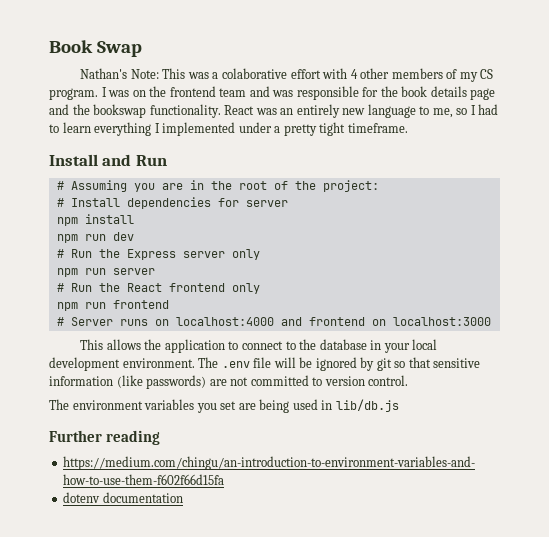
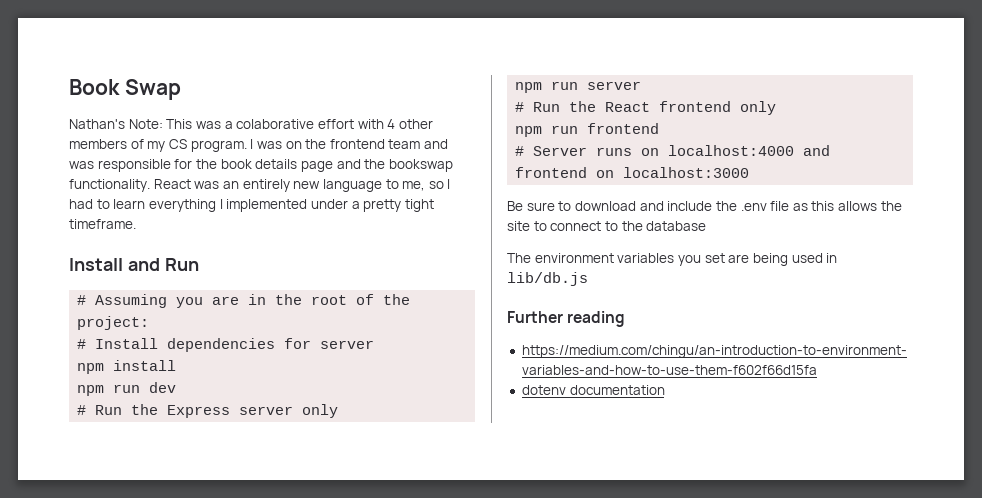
- This allows the application to connect to the database in your local development environment. The .env file will be ignored by git so that sensitive information (like passwords) are not committed to version control.
+ Be sure to download and include the .env file as this allows the site to connect to the database

